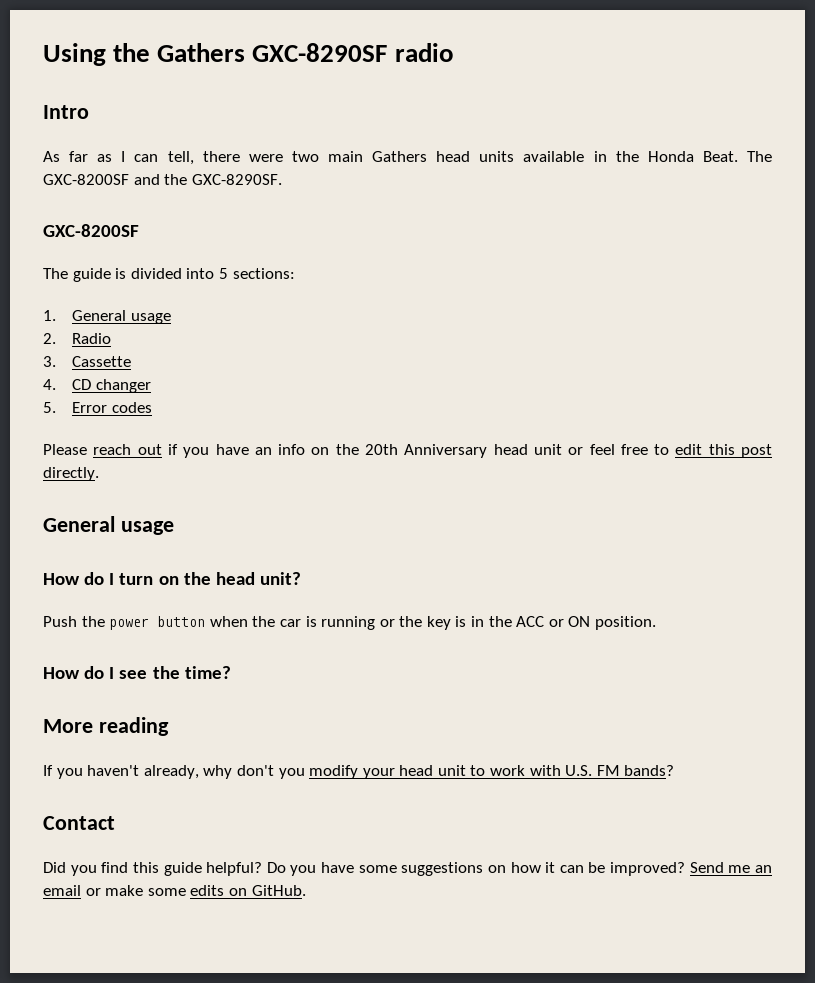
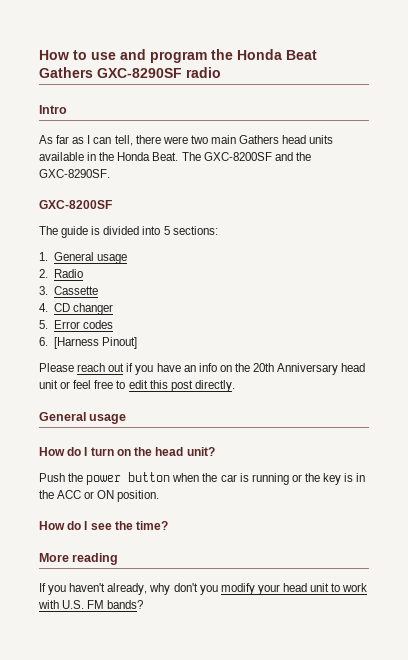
- Using the Gathers GXC-8290SF radio
+ How to use and program the Honda Beat Gathers GXC-8290SF radio
+ 6. [Harness Pinout]
- Contact
- Did you find this guide helpful? Do you have some suggestions on how it can be improved? Send me an email or make some edits on GitHub.

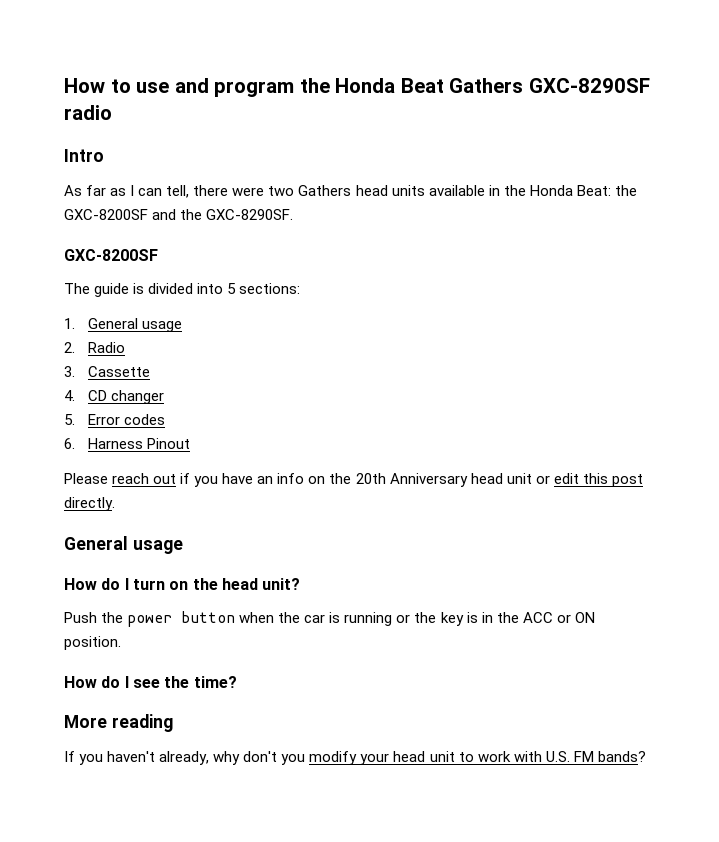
- As far as I can tell, there were two main Gathers head units available in the Honda Beat. The GXC-8200SF and the GXC-8290SF.
+ As far as I can tell, there were two Gathers head units available in the Honda Beat: the GXC-8200SF and the GXC-8290SF.
- 6. [Harness Pinout]
+ 6. Harness Pinout
- Please reach out if you have an info on the 20th Anniversary head unit or feel free to edit this post directly.
+ Please reach out if you have an info on the 20th Anniversary head unit or edit this post directly.

